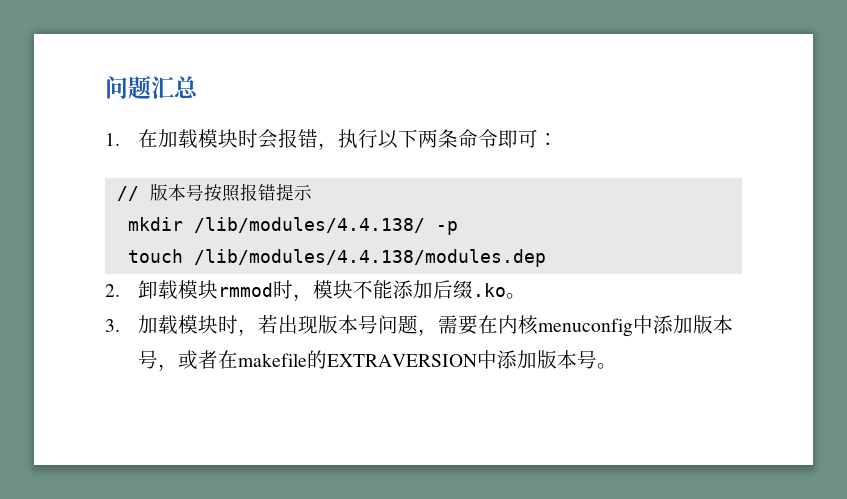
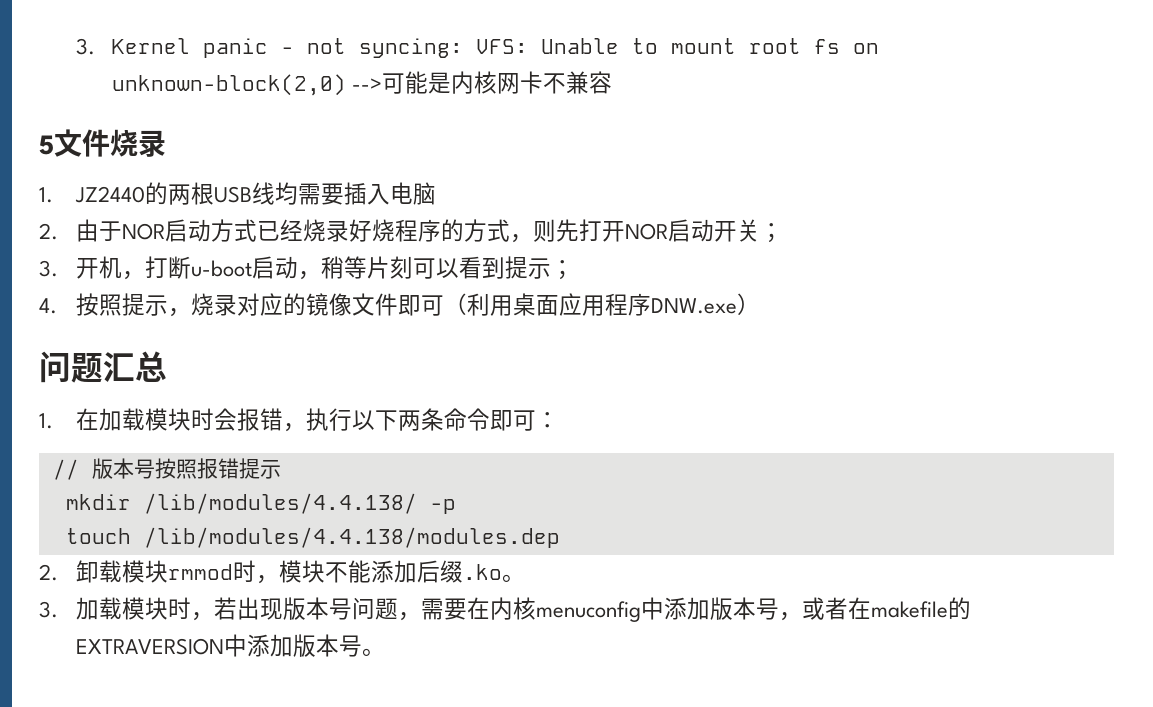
+ 3. Kernel panic - not syncing: VFS: Unable to mount root fs on unknown-block(2,0) -->可能是内核网卡不兼容
+ 5文件烧录
+ 1. JZ2440的两根USB线均需要插入电脑
+ 2.由于NOR启动方式已经烧录好烧程序的方式，则先打开NOR启动开关；
+ 3.开机，打断u-boot启动，稍等片刻可以看到提示；
+ 4.按照提示，烧录对应的镜像文件即可（利用桌面应用程序DNW.exe）

